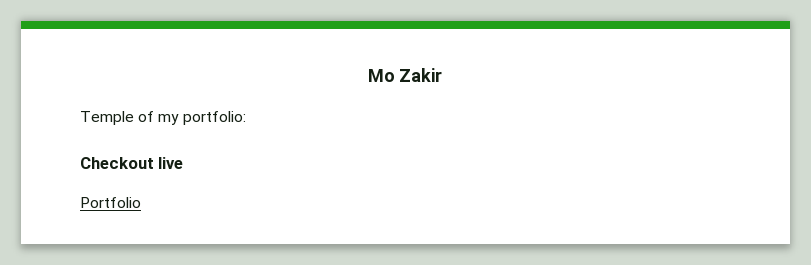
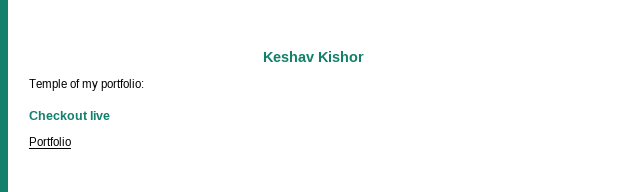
- Mo Zakir
+ Keshav Kishor

